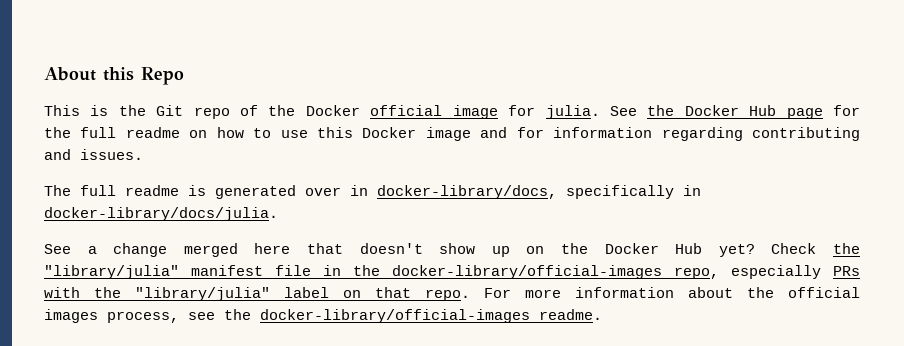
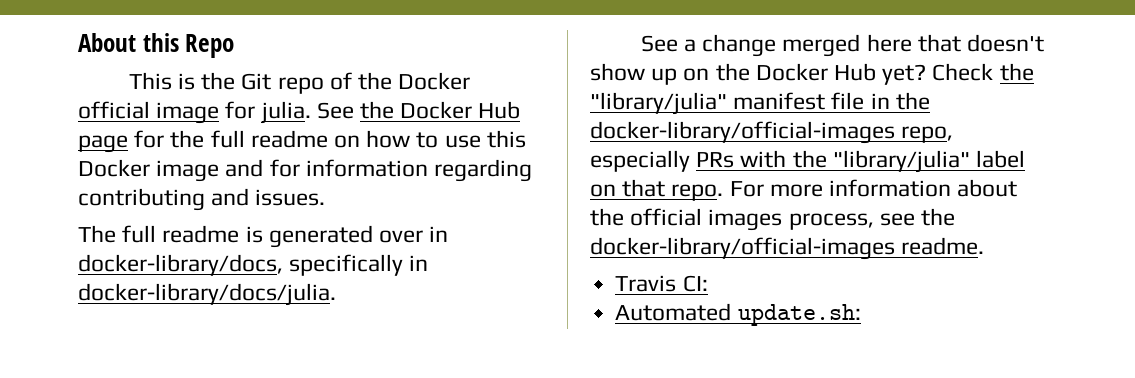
+ Travis CI:
+ Automated update.sh:

